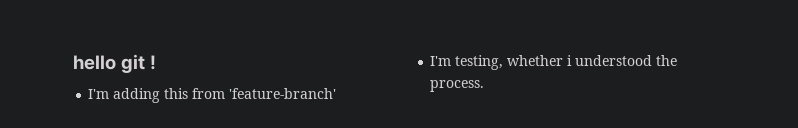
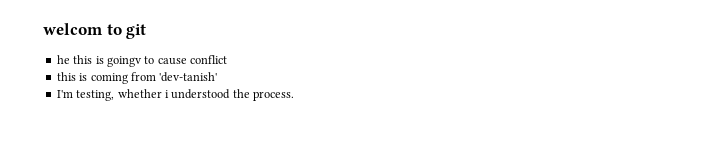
- hello git !
- I'm adding this from 'feature-branch'
+ welcom to git
+ he this is goingv to cause conflict
+ this is coming from 'dev-tanish'

